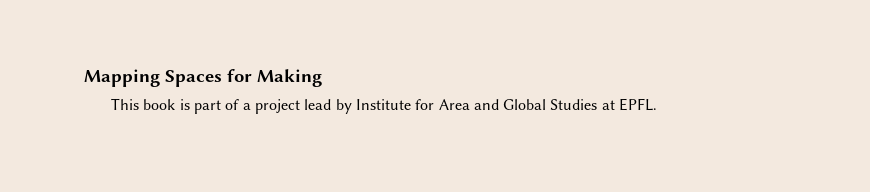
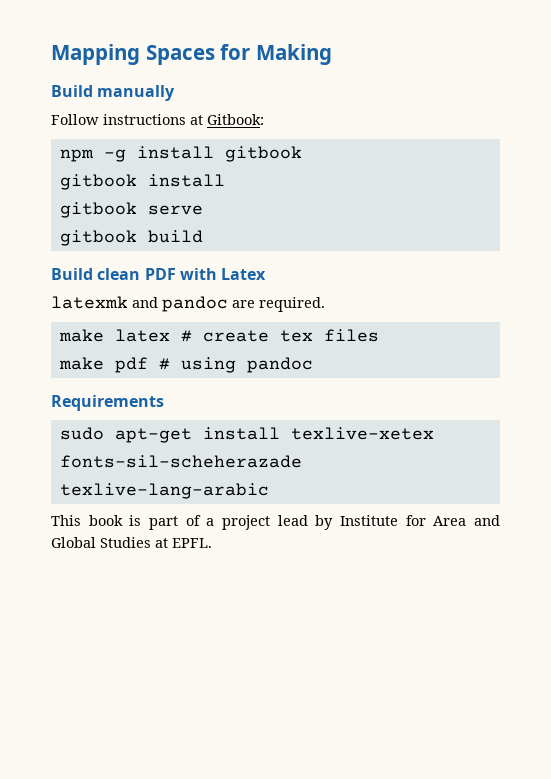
+ Build manually
+ Follow instructions at Gitbook:
+ npm -g install gitbook
+ gitbook install
+ gitbook serve
+ gitbook build
+ Build clean PDF with Latex
+ latexmk and pandoc are required.
+ make latex # create tex files
+ make pdf # using pandoc
+ Requirements
+ sudo apt-get install texlive-xetex fonts-sil-scheherazade texlive-lang-arabic

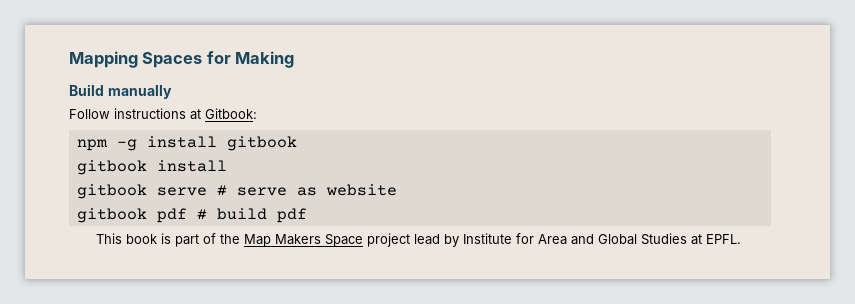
- gitbook serve
- gitbook build
- Build clean PDF with Latex
- latexmk and pandoc are required.
- make latex # create tex files
- make pdf # using pandoc
- Requirements
- sudo apt-get install texlive-xetex fonts-sil-scheherazade texlive-lang-arabic
+ gitbook serve # serve as website
+ gitbook pdf # build pdf
- This book is part of a project lead by Institute for Area and Global Studies at EPFL.
+ This book is part of the Map Makers Space project lead by Institute for Area and Global Studies at EPFL.

